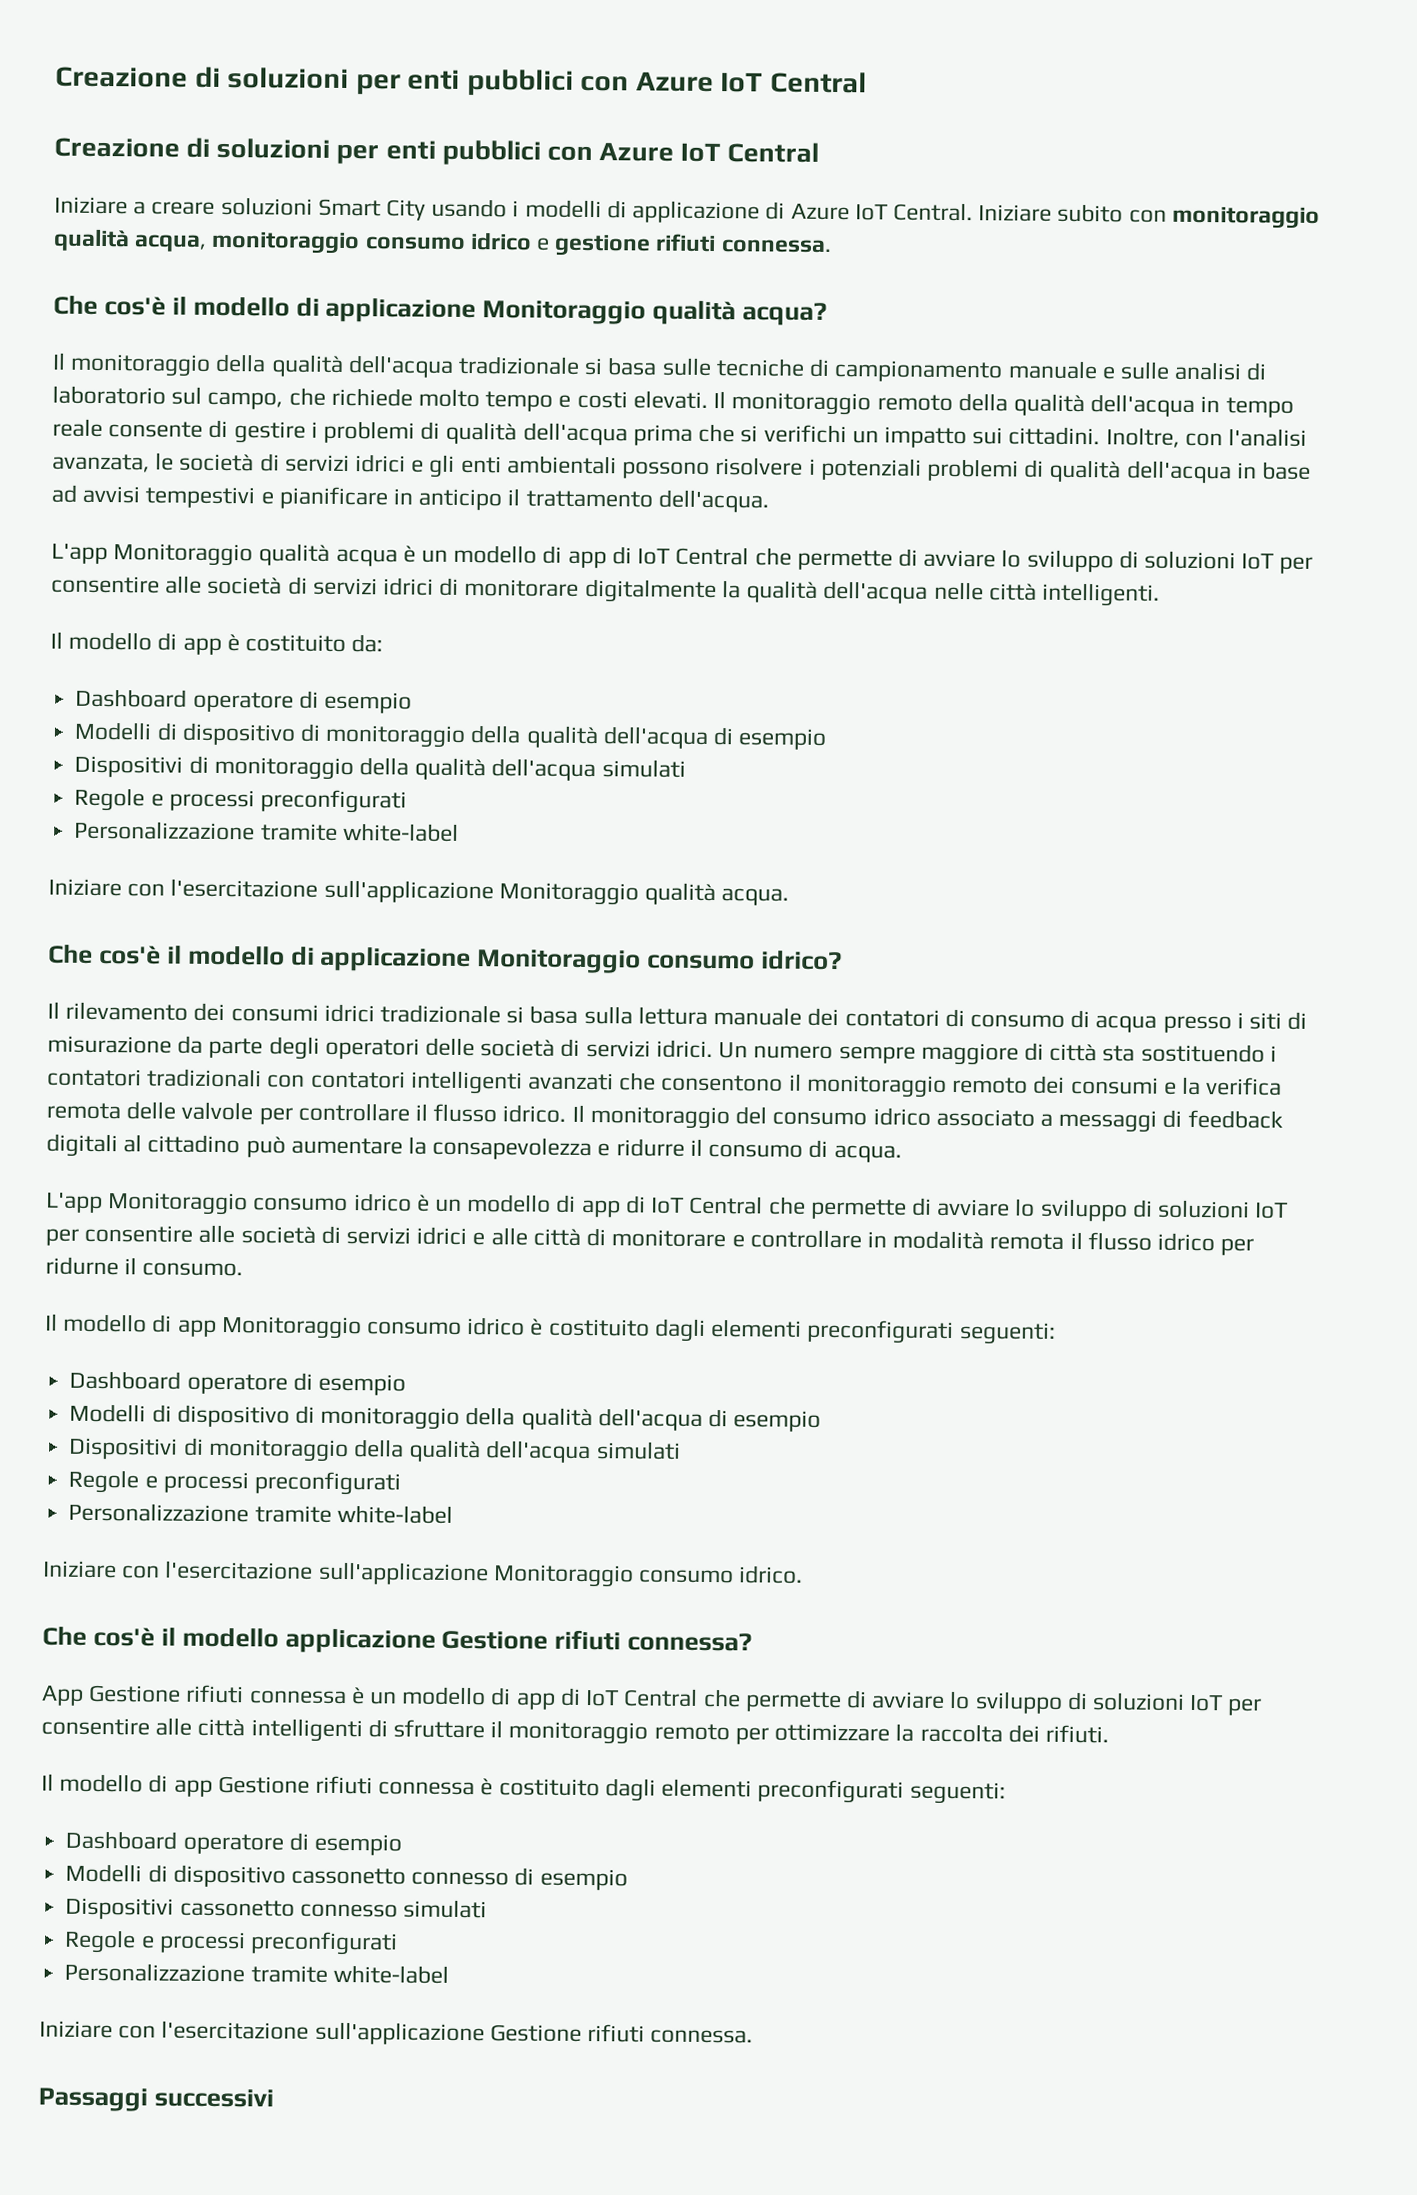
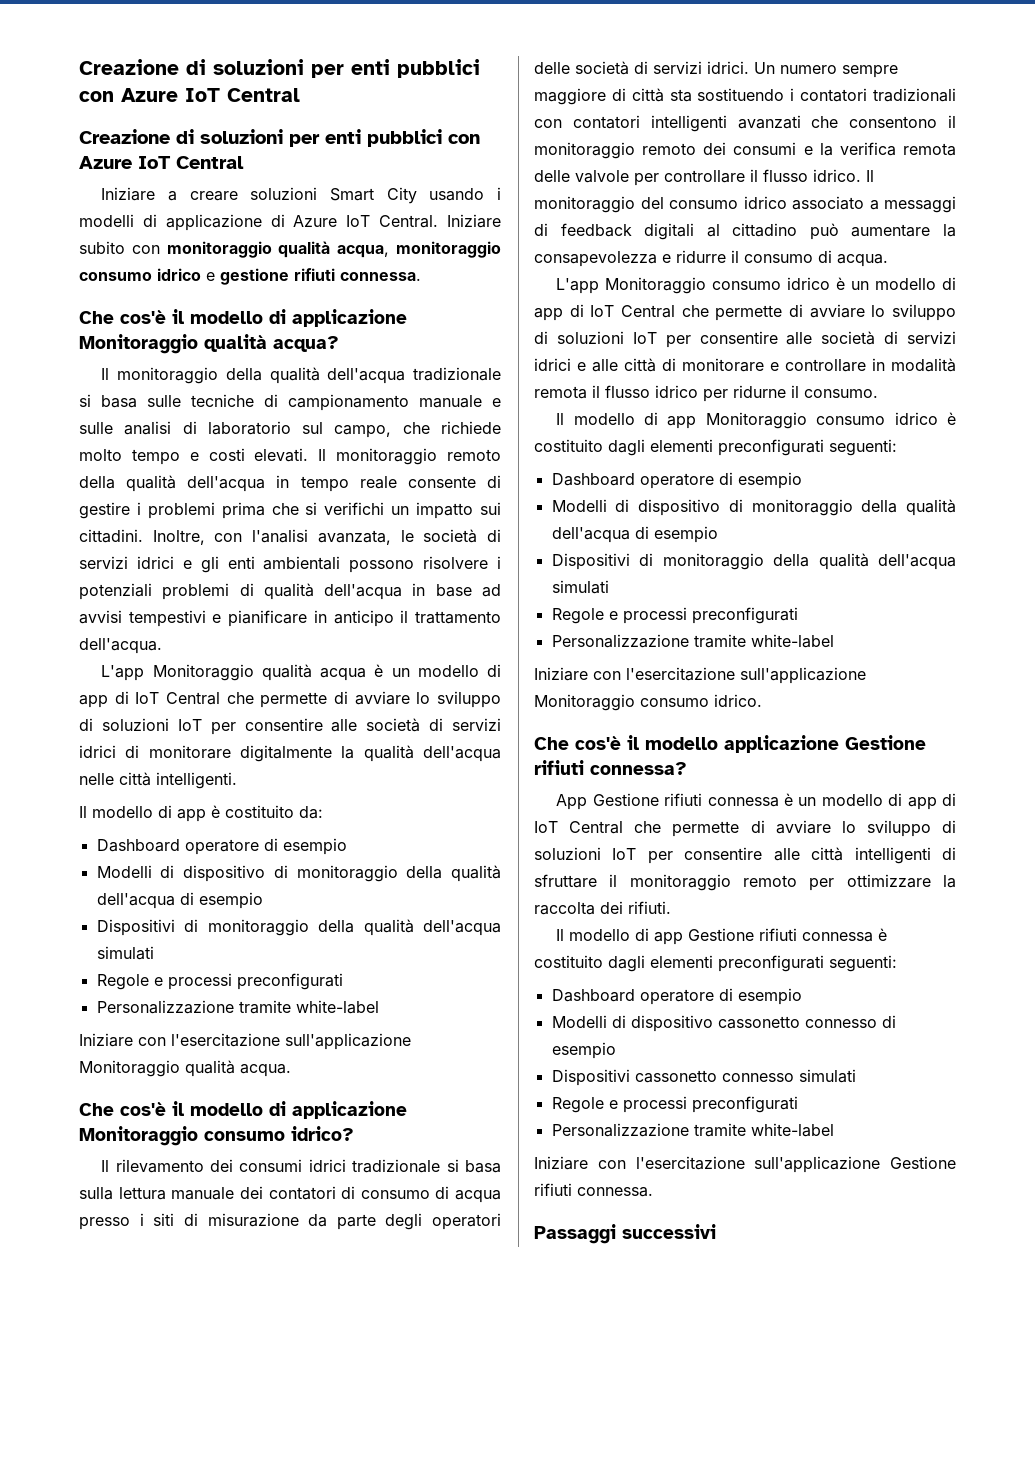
- Il monitoraggio remoto della qualità dell'acqua in tempo reale consente di gestire i problemi di qualità dell'acqua prima che si verifichi un impatto sui cittadini.
+ Il monitoraggio remoto della qualità dell'acqua in tempo reale consente di gestire i problemi prima che si verifichi un impatto sui cittadini.

